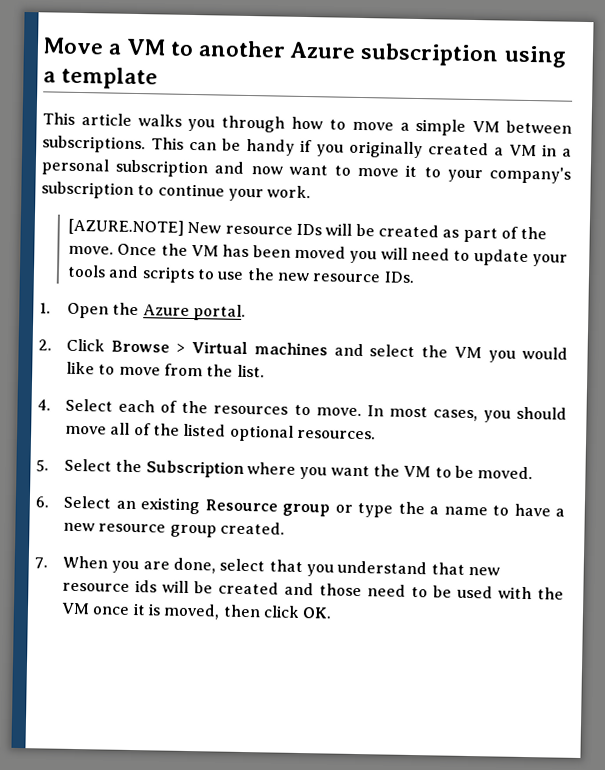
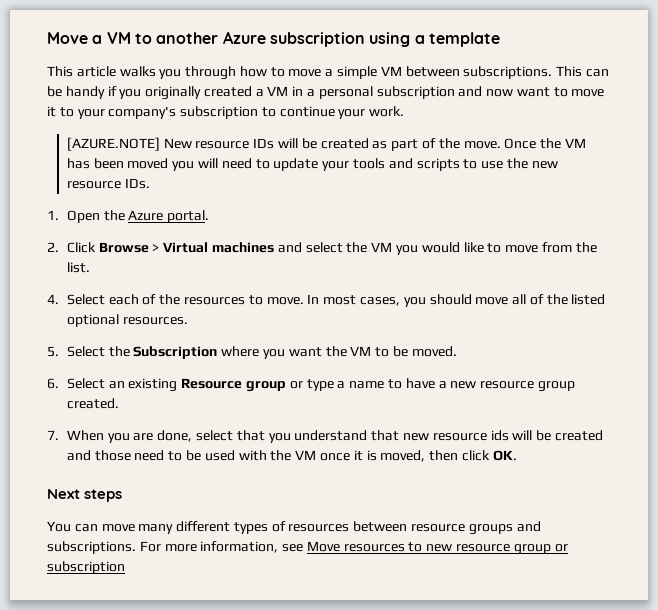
- 6. Select an existing Resource group or type the a name to have a new resource group created.
+ 6. Select an existing Resource group or type a name to have a new resource group created.
+ Next steps
+ You can move many different types of resources between resource groups and subscriptions. For more information, see Move resources to new resource group or subscription

